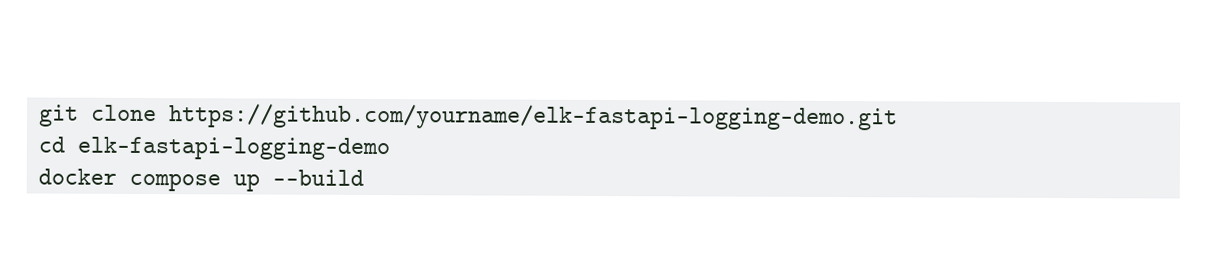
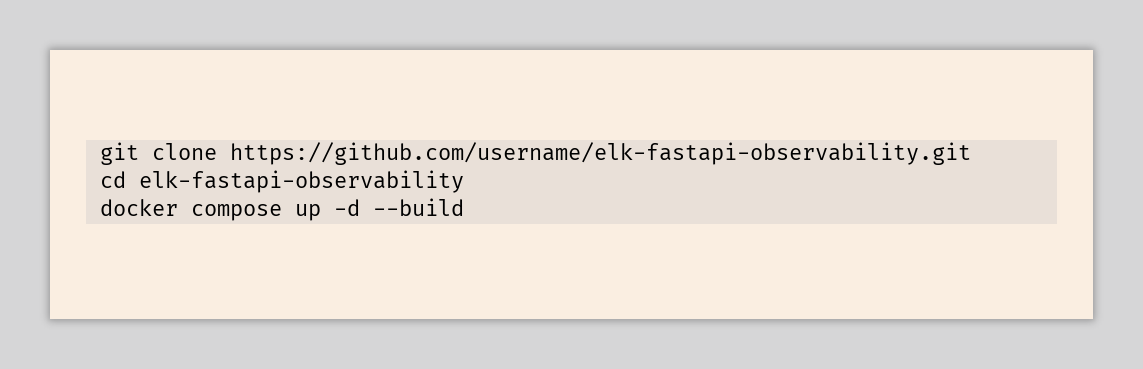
- git clone https://github.com/yourname/elk-fastapi-logging-demo.git
+ git clone https://github.com/username/elk-fastapi-observability.git
- cd elk-fastapi-logging-demo
+ cd elk-fastapi-observability
- docker compose up --build
+ docker compose up -d --build

